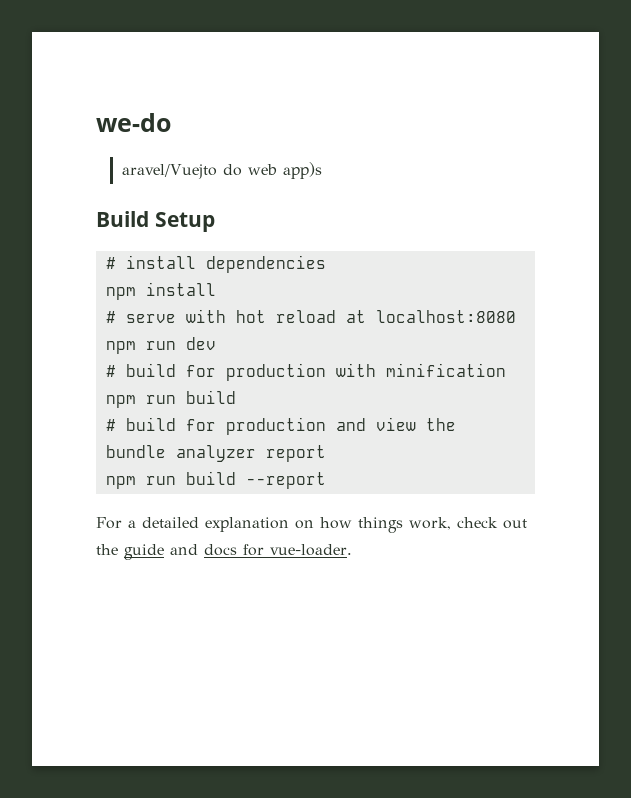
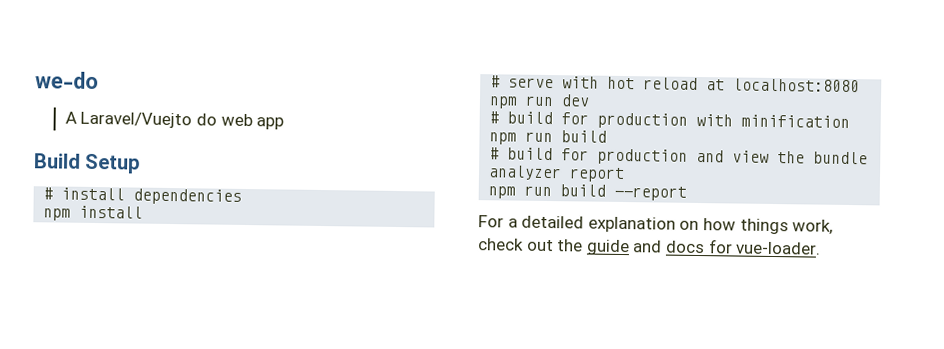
- aravel/Vuejto do web app)s
+ A Laravel/Vuejto do web app

